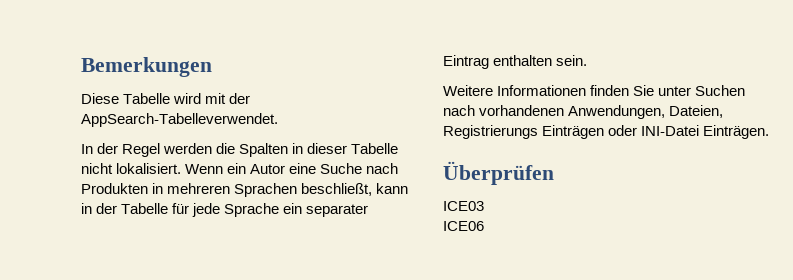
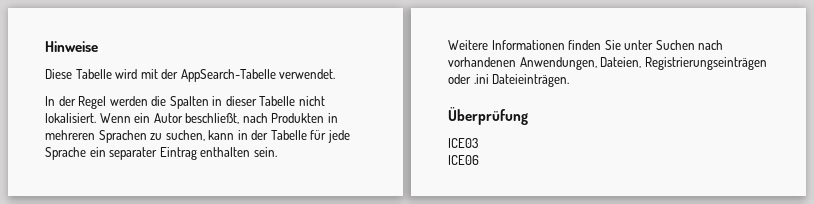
- Bemerkungen
+ Hinweise
- Diese Tabelle wird mit der AppSearch-Tabelleverwendet.
+ Diese Tabelle wird mit der AppSearch-Tabelle verwendet.
- Wenn ein Autor eine Suche nach Produkten in mehreren Sprachen beschließt, kann in der Tabelle für jede Sprache ein separater Eintrag enthalten sein.
+ Wenn ein Autor beschließt, nach Produkten in mehreren Sprachen zu suchen, kann in der Tabelle für jede Sprache ein separater Eintrag enthalten sein.
- Weitere Informationen finden Sie unter Suchen nach vorhandenen Anwendungen, Dateien, Registrierungs Einträgen oder INI-Datei Einträgen.
- Überprüfen
+ Weitere Informationen finden Sie unter Suchen nach vorhandenen Anwendungen, Dateien, Registrierungseinträgen oder .ini Dateieinträgen.
+ Überprüfung

